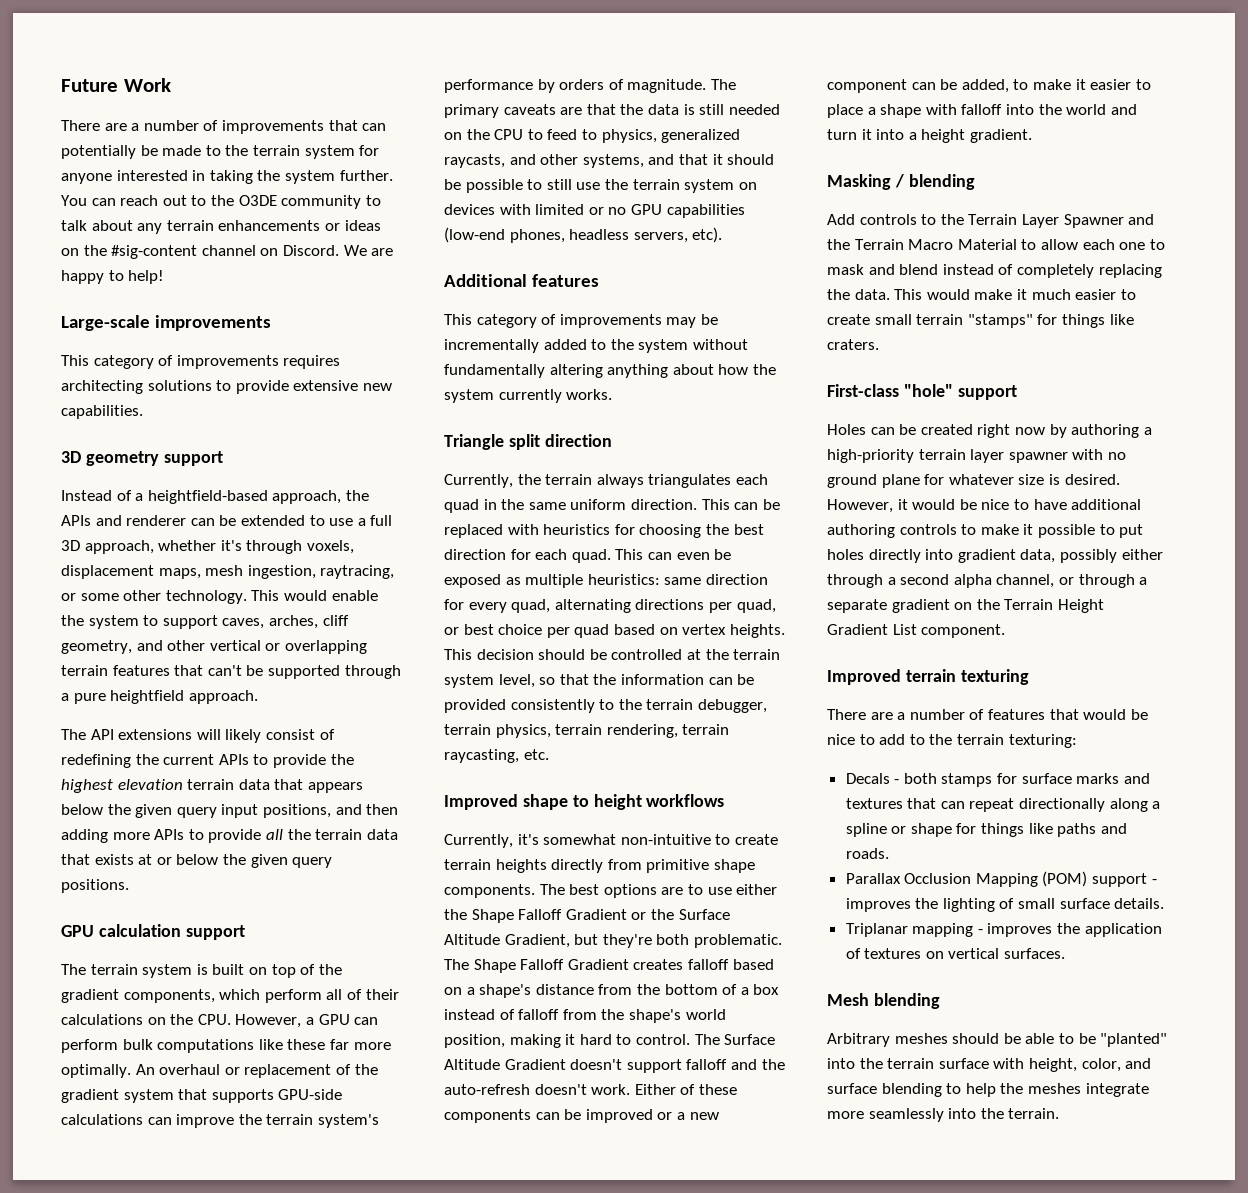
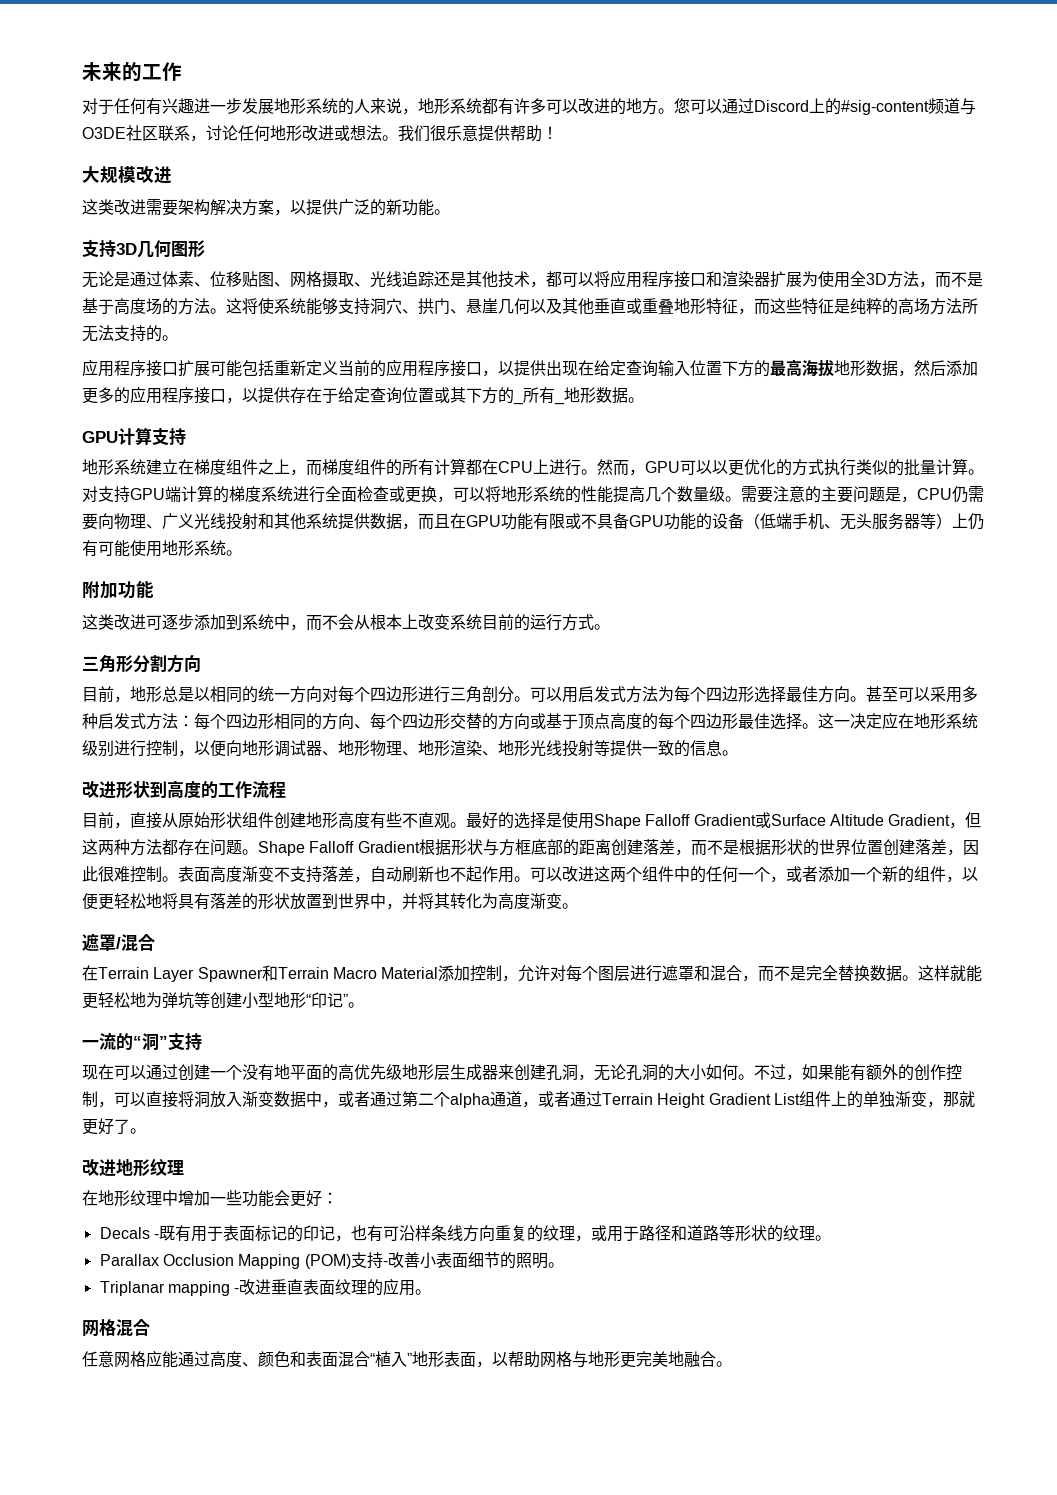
- Future Work
- There are a number of improvements that can potentially be made to the terrain system for anyone interested in taking the system further. You can reach out to the O3DE community to talk about any terrain enhancements or ideas on the #sig-content channel on Discord. We are happy to help!
- Large-scale improvements
- This category of improvements requires architecting solutions to provide extensive new capabilities.
- 3D geometry support
- Instead of a heightfield-based approach, the APIs and renderer can be extended to use a full 3D approach, whether it's through voxels, displacement maps, mesh ingestion, raytracing, or some other technology. This would enable the system to support caves, arches, cliff geometry, and other vertical or overlapping terrain features that can't be supported through a pure heightfield approach.
- The API extensions will likely consist of redefining the current APIs to provide the highest elevation terrain data that appears below the given query input positions, and then adding more APIs to provide all the terrain data that exists at or below the given query positions.
- GPU calculation support
- The terrain system is built on top of the gradient components, which perform all of their calculations on the CPU. However, a GPU can perform bulk computations like these far more optimally. An overhaul or replacement of the gradient system that supports GPU-side calculations can improve the terrain system's performance by orders of magnitude. The primary caveats are that the data is still needed on the CPU to feed to physics, generalized raycasts, and other systems, and that it should be possible to still use the terrain system on devices with limited or no GPU capabilities (low-end phones, headless servers, etc).
- Additional features
- This category of improvements may be incrementally added to the system without fundamentally altering anything about how the system currently works.
- Triangle split direction
- Currently, the terrain always triangulates each quad in the same uniform direction. This can be replaced with heuristics for choosing the best direction for each quad. This can even be exposed as multiple heuristics: same direction for every quad, alternating directions per quad, or best choice per quad based on vertex heights. This decision should be controlled at the terrain system level, so that the information can be provided consistently to the terrain debugger, terrain physics, terrain rendering, terrain raycasting, etc.
- Improved shape to height workflows
- Currently, it's somewhat non-intuitive to create terrain heights directly from primitive shape components. The best options are to use either the Shape Falloff Gradient or the Surface Altitude Gradient, but they're both problematic. The Shape Falloff Gradient creates falloff based on a shape's distance from the bottom of a box instead of falloff from the shape's world position, making it hard to control. The Surface Altitude Gradient doesn't support falloff and the auto-refresh doesn't work. Either of these components can be improved or a new component can be added, to make it easier to place a shape with falloff into the world and turn it into a height gradient.
- Masking / blending
- Add controls to the Terrain Layer Spawner and the Terrain Macro Material to allow each one to mask and blend instead of completely replacing the data. This would make it much easier to create small terrain "stamps" for things like craters.
- First-class "hole" support
- Holes can be created right now by authoring a high-priority terrain layer spawner with no ground plane for whatever size is desired. However, it would be nice to have additional authoring controls to make it possible to put holes directly into gradient data, possibly either through a second alpha channel, or through a separate gradient on the Terrain Height Gradient List component.
- Improved terrain texturing
- There are a number of features that would be nice to add to the terrain texturing:
- Decals - both stamps for surface marks and textures that can repeat directionally along a spline or shape for things like paths and roads.
- Parallax Occlusion Mapping (POM) support - improves the lighting of small surface details.
- Triplanar mapping - improves the application of textures on vertical surfaces.
- Mesh blending
- Arbitrary meshes should be able to be "planted" into the terrain surface with height, color, and surface blending to help the meshes integrate more seamlessly into the terrain.
+ 未来的工作
+ 对于任何有兴趣进一步发展地形系统的人来说，地形系统都有许多可以改进的地方。您可以通过Discord上的#sig-content频道与O3DE社区联系，讨论任何地形改进或想法。我们很乐意提供帮助！
+ 大规模改进
+ 这类改进需要架构解决方案，以提供广泛的新功能。
+ 支持3D几何图形
+ 无论是通过体素、位移贴图、网格摄取、光线追踪还是其他技术，都可以将应用程序接口和渲染器扩展为使用全3D方法，而不是基于高度场的方法。这将使系统能够支持洞穴、拱门、悬崖几何以及其他垂直或重叠地形特征，而这些特征是纯粹的高场方法所无法支持的。
+ 应用程序接口扩展可能包括重新定义当前的应用程序接口，以提供出现在给定查询输入位置下方的最高海拔地形数据，然后添加更多的应用程序接口，以提供存在于给定查询位置或其下方的_所有_地形数据。
+ GPU计算支持
+ 地形系统建立在梯度组件之上，而梯度组件的所有计算都在CPU上进行。然而，GPU可以以更优化的方式执行类似的批量计算。对支持GPU端计算的梯度系统进行全面检查或更换，可以将地形系统的性能提高几个数量级。需要注意的主要问题是，CPU仍需要向物理、广义光线投射和其他系统提供数据，而且在GPU功能有限或不具备GPU功能的设备（低端手机、无头服务器等）上仍有可能使用地形系统。
+ 附加功能
+ 这类改进可逐步添加到系统中，而不会从根本上改变系统目前的运行方式。
+ 三角形分割方向
+ 目前，地形总是以相同的统一方向对每个四边形进行三角剖分。可以用启发式方法为每个四边形选择最佳方向。甚至可以采用多种启发式方法：每个四边形相同的方向、每个四边形交替的方向或基于顶点高度的每个四边形最佳选择。这一决定应在地形系统级别进行控制，以便向地形调试器、地形物理、地形渲染、地形光线投射等提供一致的信息。
+ 改进形状到高度的工作流程
+ 目前，直接从原始形状组件创建地形高度有些不直观。最好的选择是使用Shape Falloff Gradient或Surface Altitude Gradient，但这两种方法都存在问题。Shape Falloff Gradient根据形状与方框底部的距离创建落差，而不是根据形状的世界位置创建落差，因此很难控制。表面高度渐变不支持落差，自动刷新也不起作用。可以改进这两个组件中的任何一个，或者添加一个新的组件，以便更轻松地将具有落差的形状放置到世界中，并将其转化为高度渐变。
+ 遮罩/混合
+ 在Terrain Layer Spawner和Terrain Macro Material添加控制，允许对每个图层进行遮罩和混合，而不是完全替换数据。这样就能更轻松地为弹坑等创建小型地形“印记”。
+ 一流的“洞”支持
+ 现在可以通过创建一个没有地平面的高优先级地形层生成器来创建孔洞，无论孔洞的大小如何。不过，如果能有额外的创作控制，可以直接将洞放入渐变数据中，或者通过第二个alpha通道，或者通过Terrain Height Gradient List组件上的单独渐变，那就更好了。
+ 改进地形纹理
+ 在地形纹理中增加一些功能会更好：
+ Decals -既有用于表面标记的印记，也有可沿样条线方向重复的纹理，或用于路径和道路等形状的纹理。
+ Parallax Occlusion Mapping (POM)支持-改善小表面细节的照明。
+ Triplanar mapping -改进垂直表面纹理的应用。
+ 网格混合
+ 任意网格应能通过高度、颜色和表面混合“植入”地形表面，以帮助网格与地形更完美地融合。

